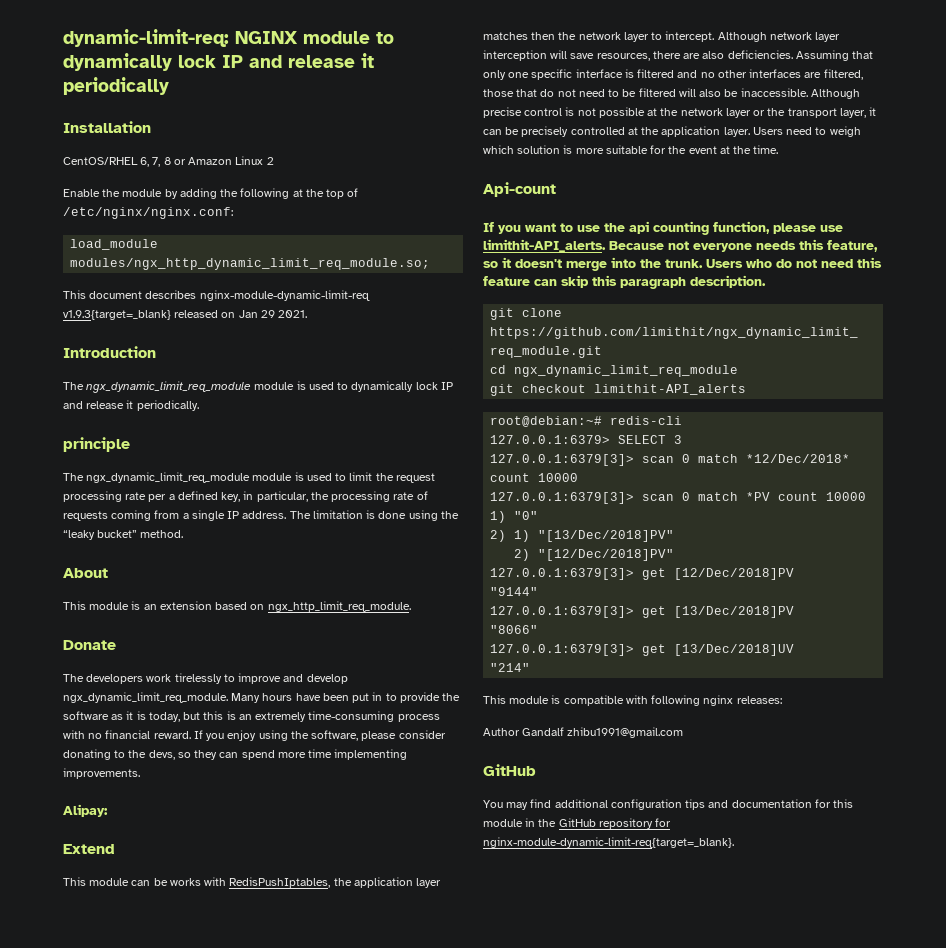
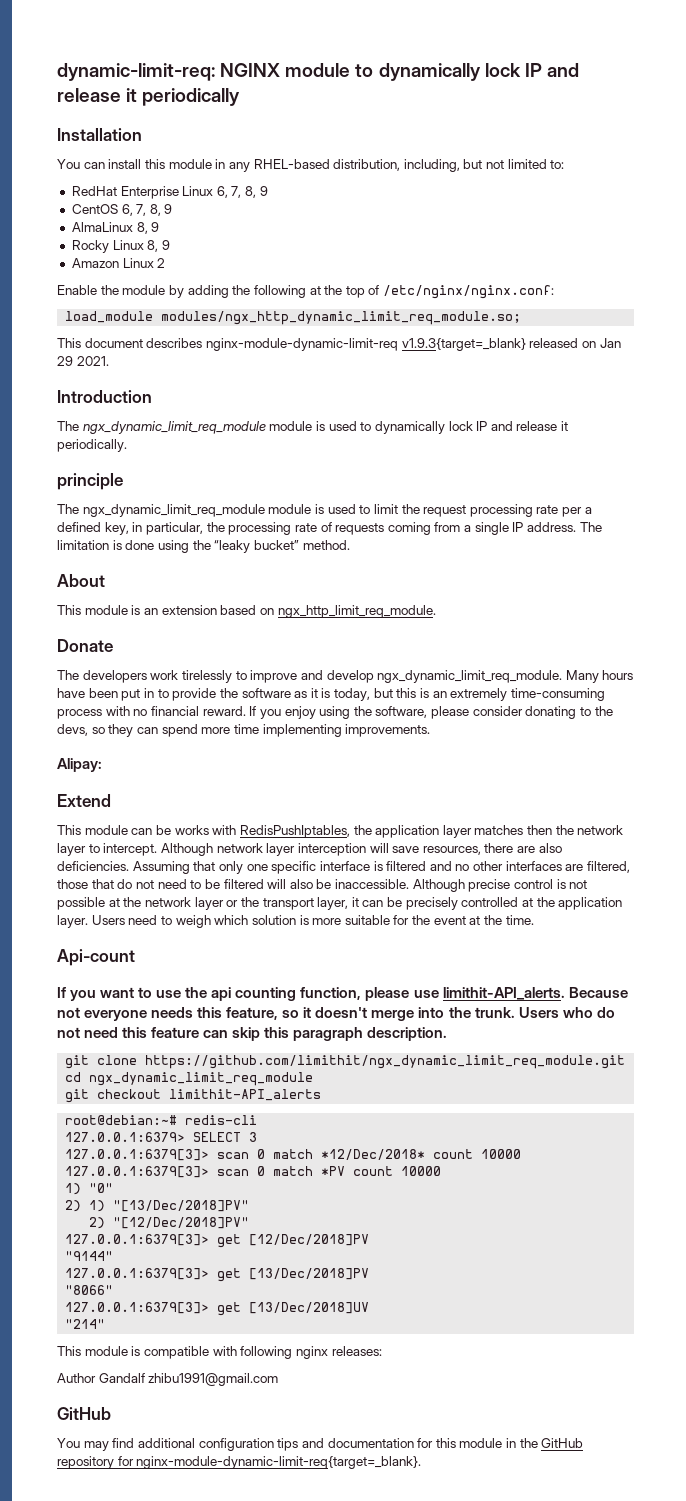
- CentOS/RHEL 6, 7, 8 or Amazon Linux 2
+ You can install this module in any RHEL-based distribution, including, but not limited to:
+ RedHat Enterprise Linux 6, 7, 8, 9
+ CentOS 6, 7, 8, 9
+ AlmaLinux 8, 9
+ Rocky Linux 8, 9
+ Amazon Linux 2

